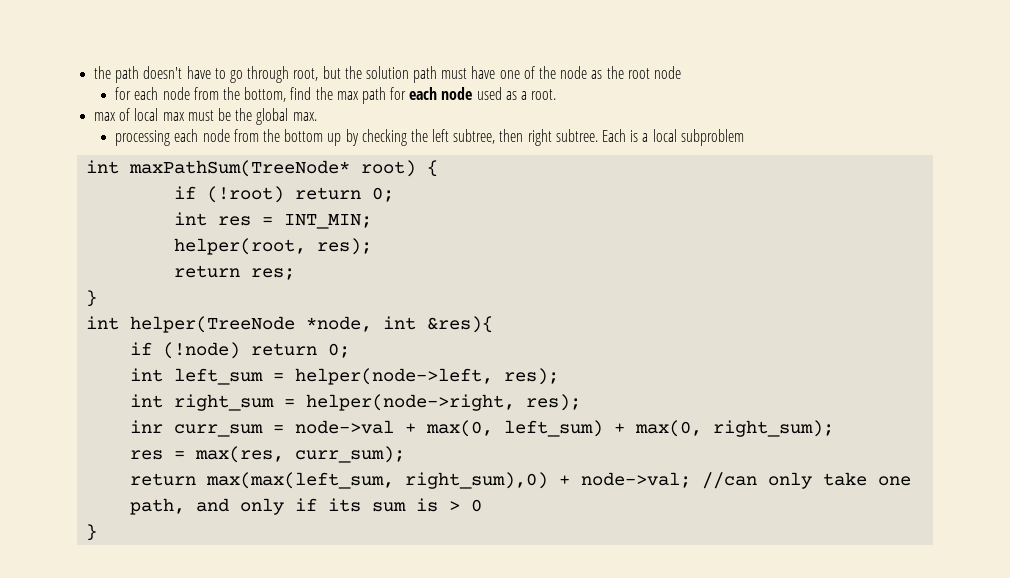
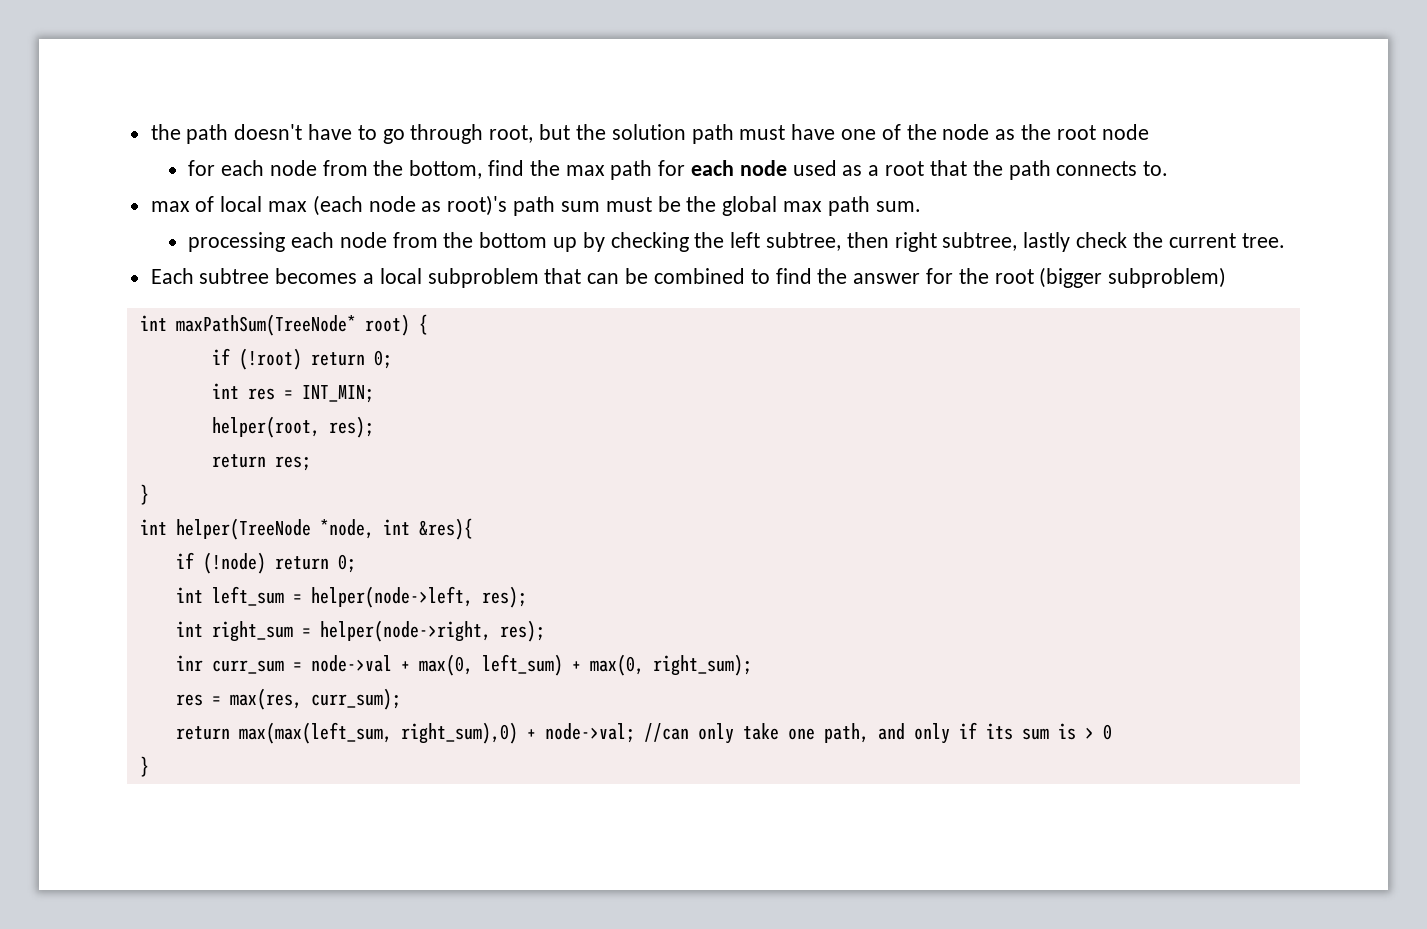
- for each node from the bottom, find the max path for each node used as a root.
- max of local max must be the global max.
+ for each node from the bottom, find the max path for each node used as a root that the path connects to.
+ max of local max (each node as root)'s path sum must be the global max path sum.
- processing each node from the bottom up by checking the left subtree, then right subtree. Each is a local subproblem
+ processing each node from the bottom up by checking the left subtree, then right subtree, lastly check the current tree.
+ Each subtree becomes a local subproblem that can be combined to find the answer for the root (bigger subproblem)

